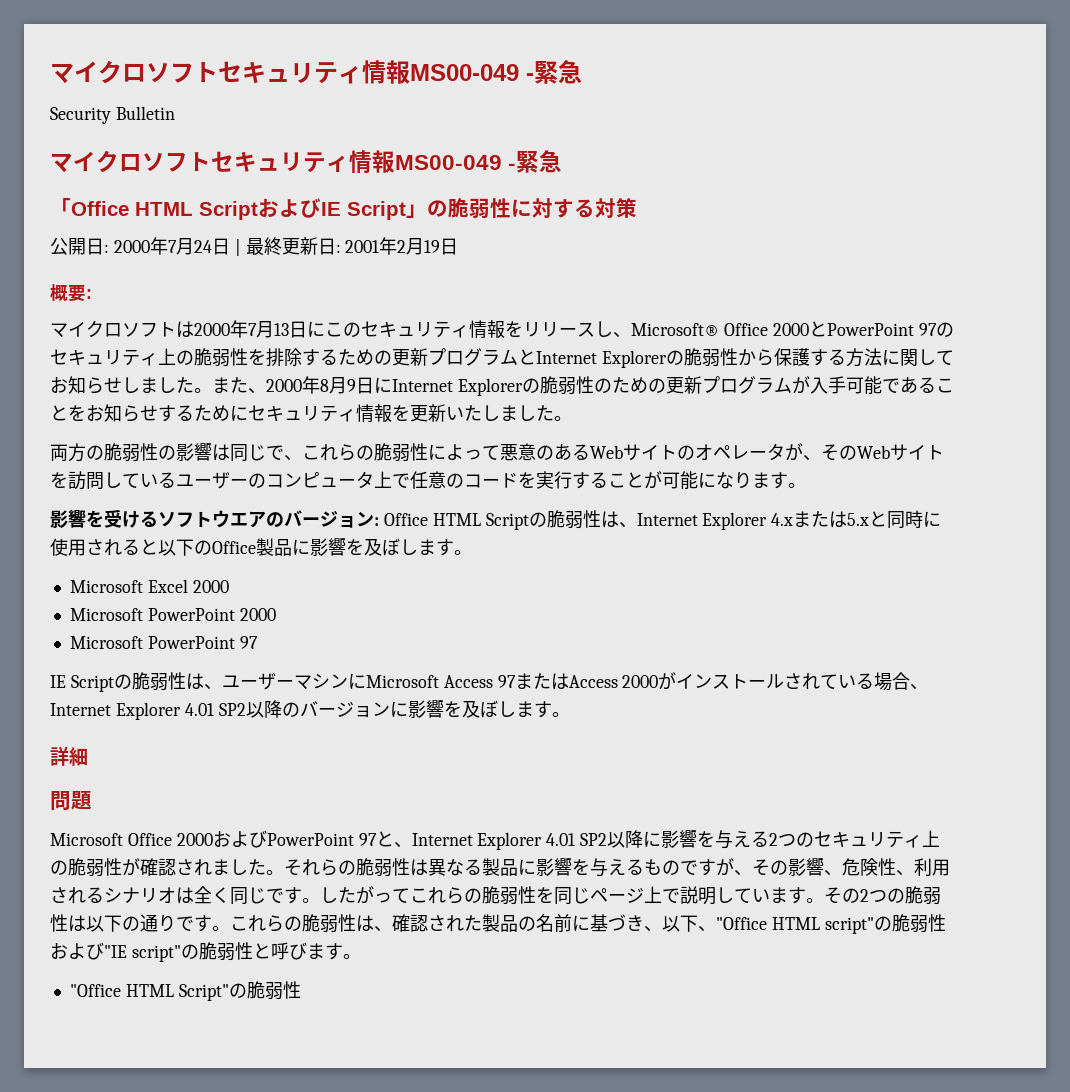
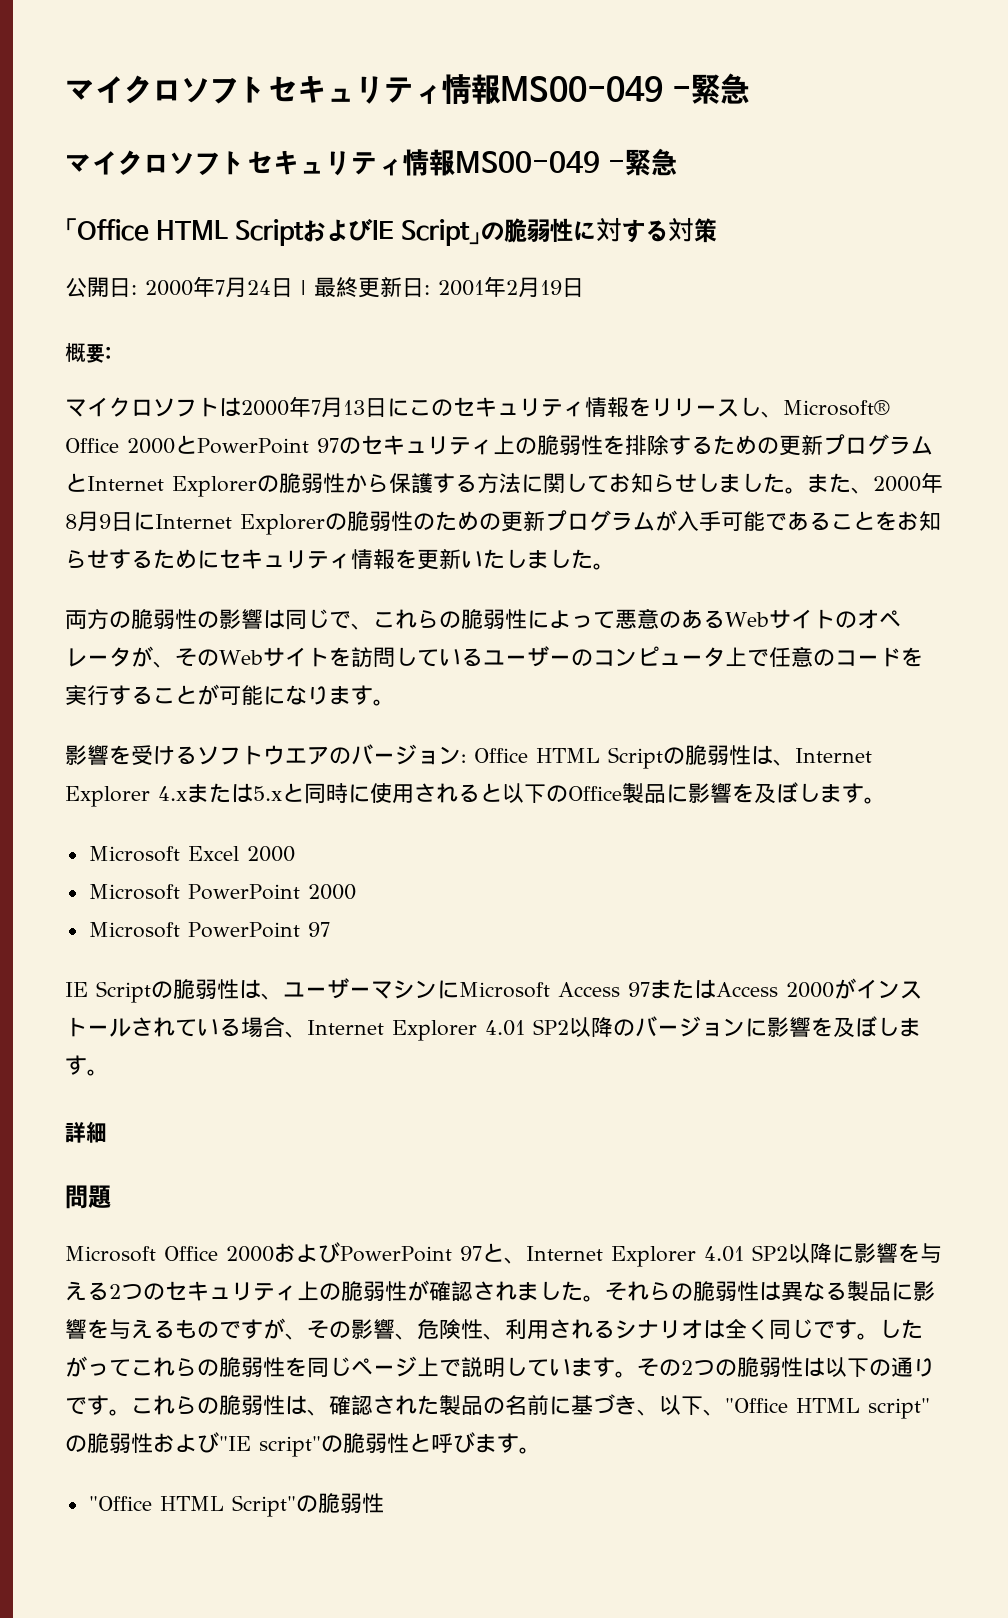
- Security Bulletin

